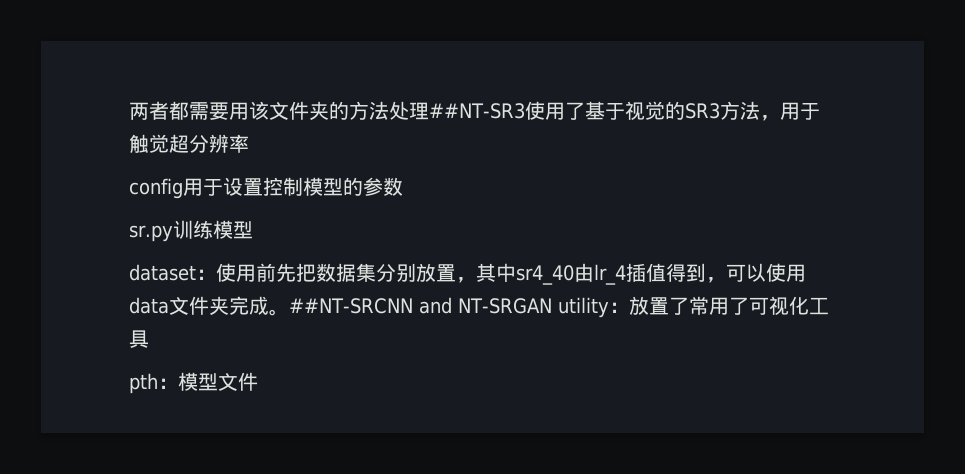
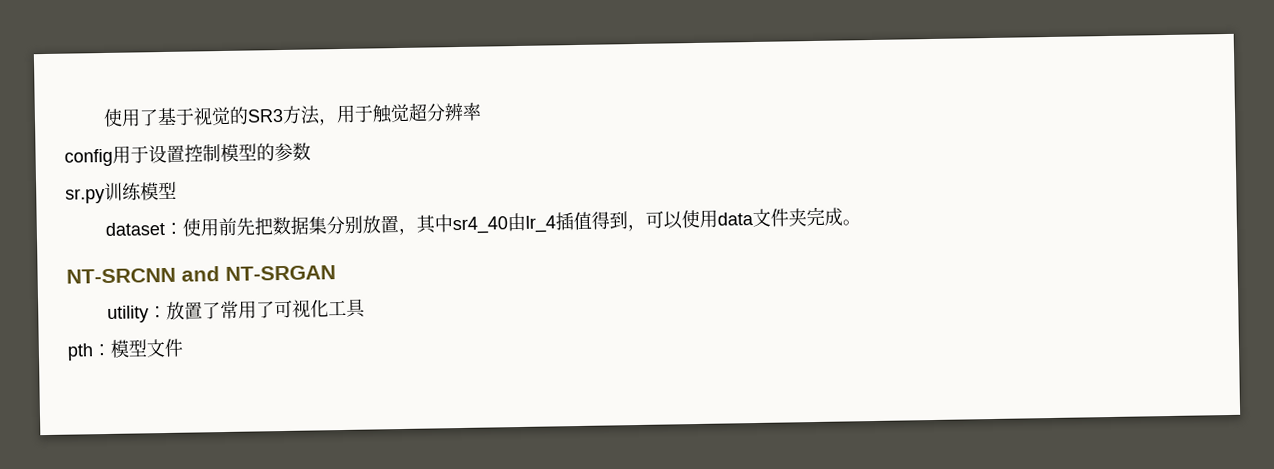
- 两者都需要用该文件夹的方法处理##NT-SR3使用了基于视觉的SR3方法，用于触觉超分辨率
+ 使用了基于视觉的SR3方法，用于触觉超分辨率
- dataset：使用前先把数据集分别放置，其中sr4_40由lr_4插值得到，可以使用data文件夹完成。##NT-SRCNN and NT-SRGAN utility：放置了常用了可视化工具
+ dataset：使用前先把数据集分别放置，其中sr4_40由lr_4插值得到，可以使用data文件夹完成。
+ NT-SRCNN and NT-SRGAN
+ utility：放置了常用了可视化工具

